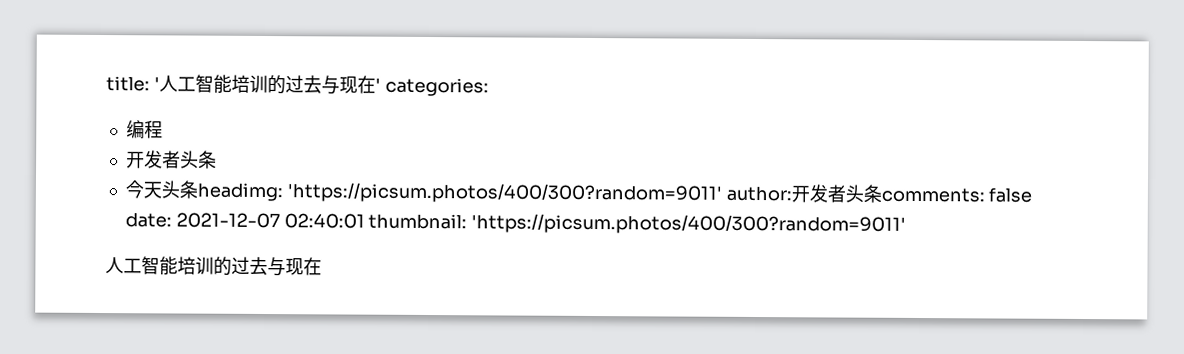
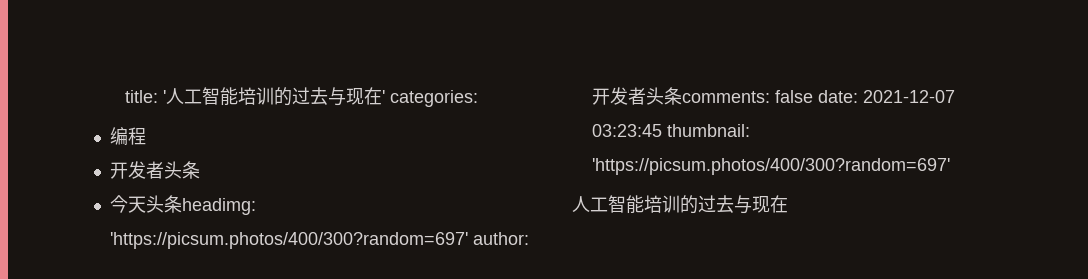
- 今天头条headimg: 'https://picsum.photos/400/300?random=9011' author:开发者头条comments: false date: 2021-12-07 02:40:01 thumbnail: 'https://picsum.photos/400/300?random=9011'
+ 今天头条headimg: 'https://picsum.photos/400/300?random=697' author:开发者头条comments: false date: 2021-12-07 03:23:45 thumbnail: 'https://picsum.photos/400/300?random=697'

